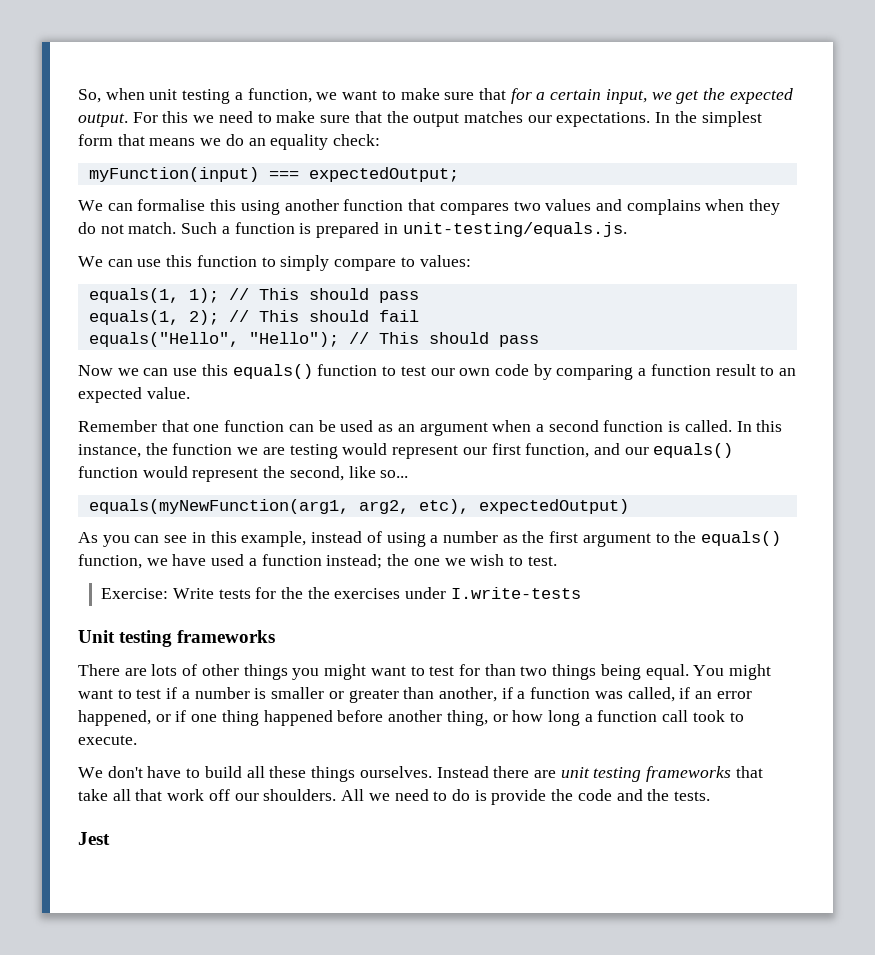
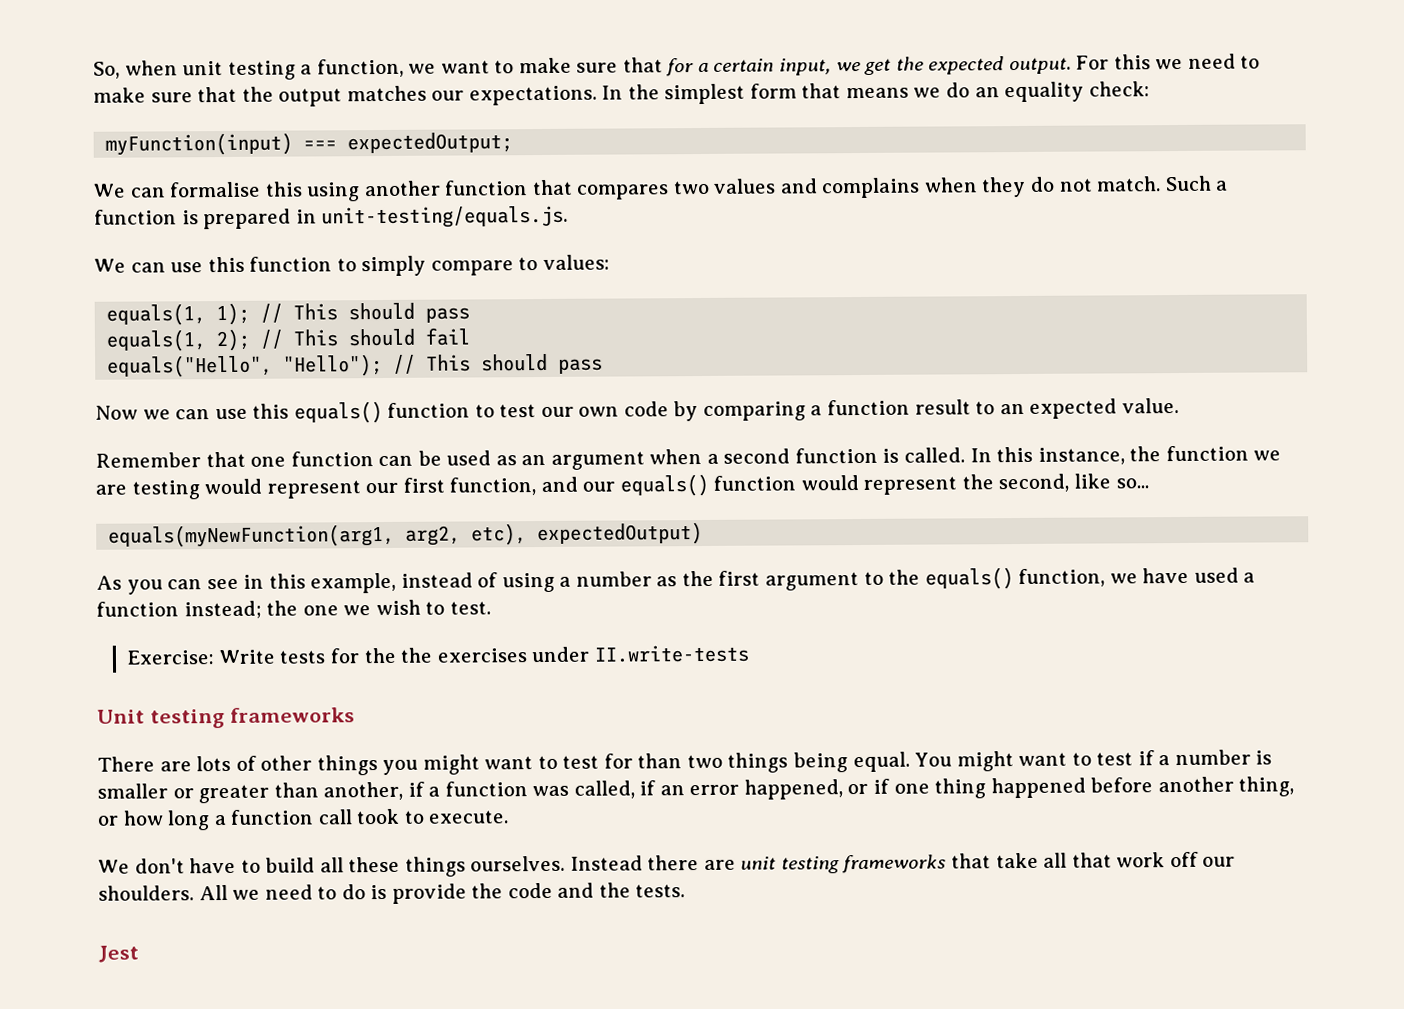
- Exercise: Write tests for the the exercises under I.write-tests
+ Exercise: Write tests for the the exercises under II.write-tests

